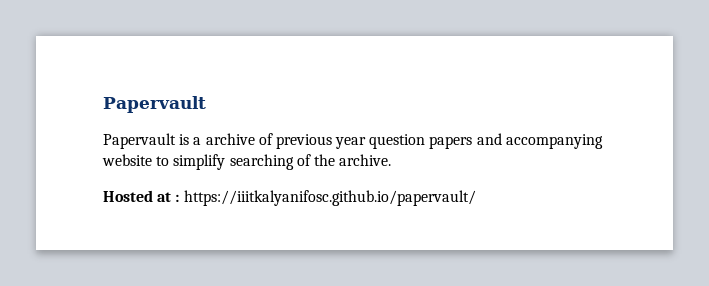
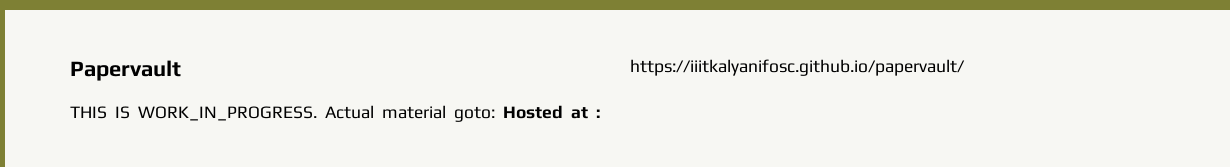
- Papervault is a archive of previous year question papers and accompanying website to simplify searching of the archive.
- Hosted at : https://iiitkalyanifosc.github.io/papervault/
+ THIS IS WORK_IN_PROGRESS. Actual material goto: Hosted at : https://iiitkalyanifosc.github.io/papervault/

